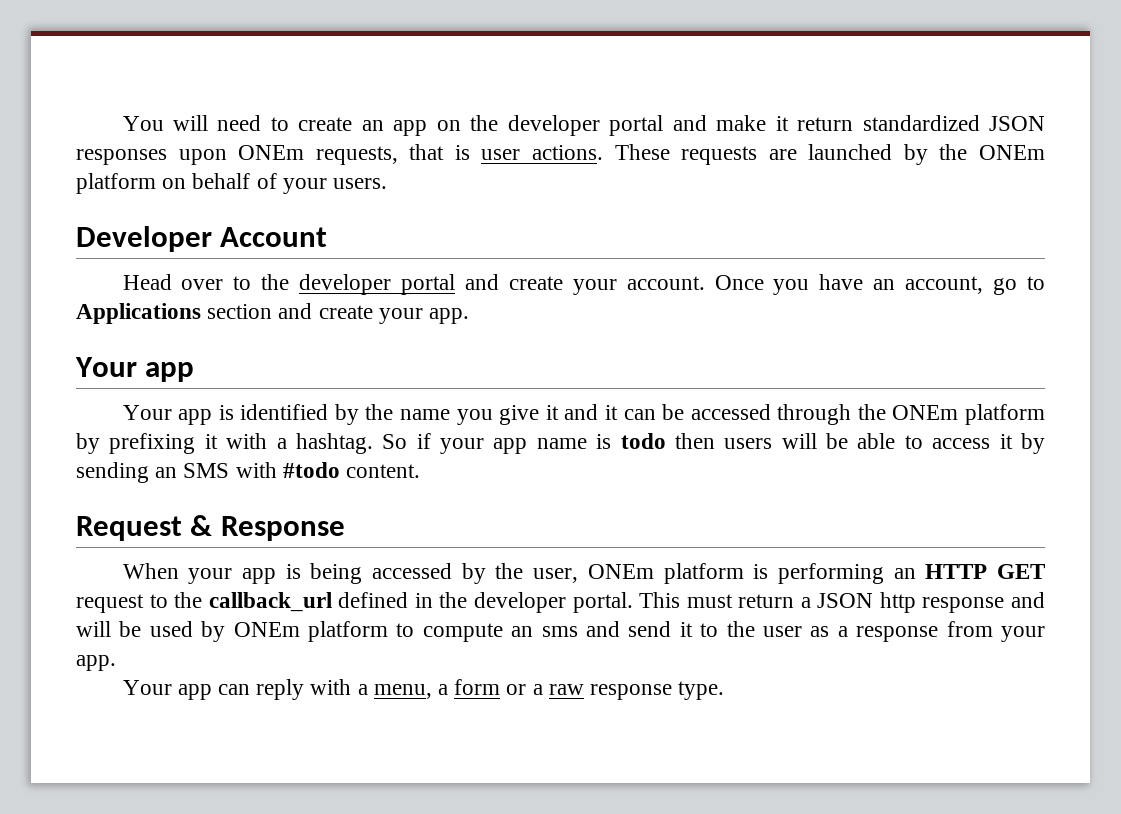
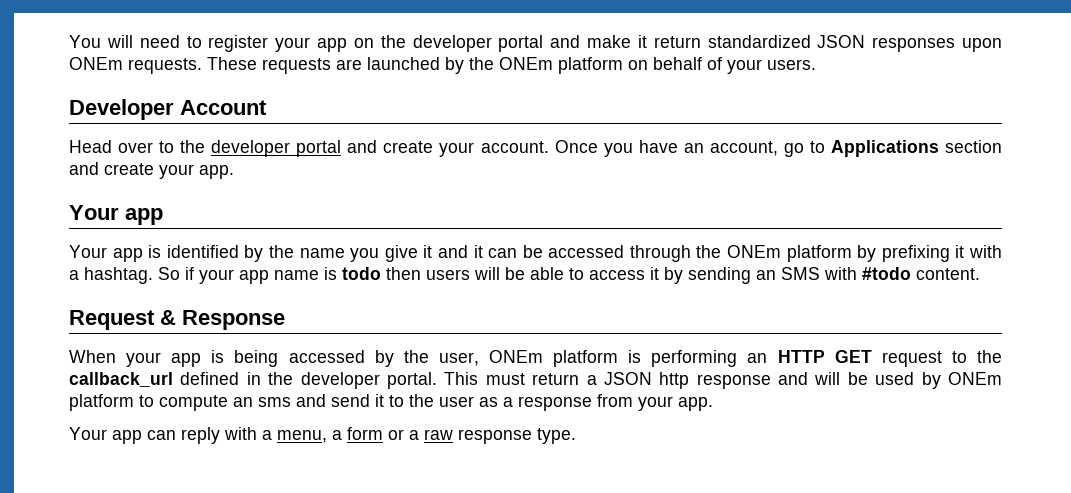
- You will need to create an app on the developer portal and make it return standardized JSON responses upon ONEm requests, that is user actions.
+ You will need to register your app on the developer portal and make it return standardized JSON responses upon ONEm requests.

